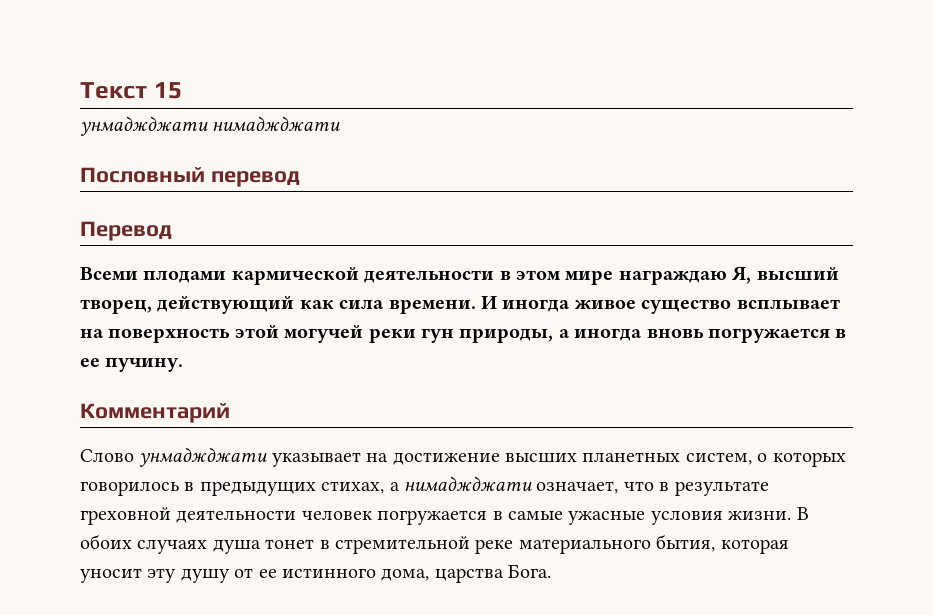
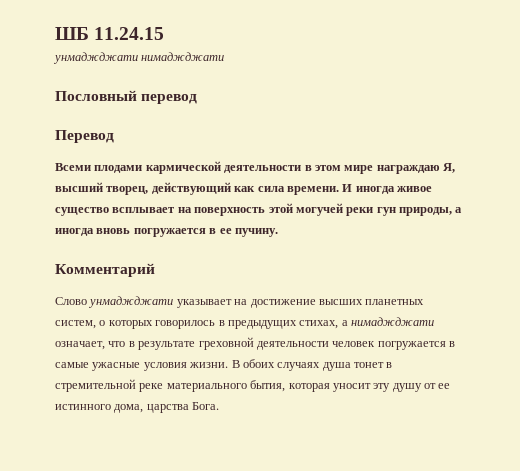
- Текст 15
+ ШБ 11.24.15

